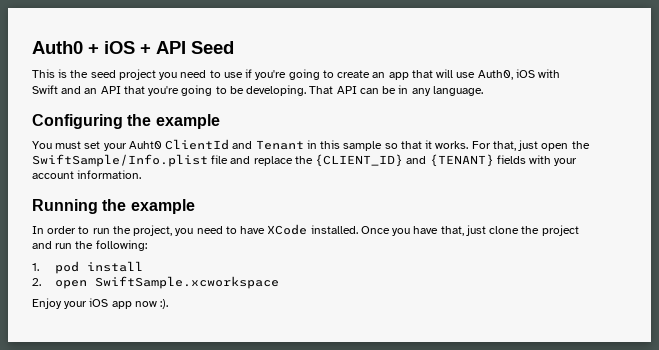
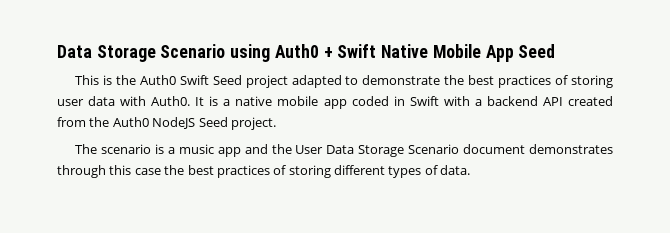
- Auth0 + iOS + API Seed
- This is the seed project you need to use if you're going to create an app that will use Auth0, iOS with Swift and an API that you're going to be developing. That API can be in any language.
- Configuring the example
- You must set your Auht0 ClientId and Tenant in this sample so that it works. For that, just open the SwiftSample/Info.plist file and replace the {CLIENT_ID} and {TENANT} fields with your account information.
- Running the example
- In order to run the project, you need to have XCode installed. Once you have that, just clone the project and run the following:
- 1. pod install
- 2. open SwiftSample.xcworkspace
- Enjoy your iOS app now :).
+ Data Storage Scenario using Auth0 + Swift Native Mobile App Seed
+ This is the Auth0 Swift Seed project adapted to demonstrate the best practices of storing user data with Auth0. It is a native mobile app coded in Swift with a backend API created from the Auth0 NodeJS Seed project.
+ The scenario is a music app and the User Data Storage Scenario document demonstrates through this case the best practices of storing different types of data.

